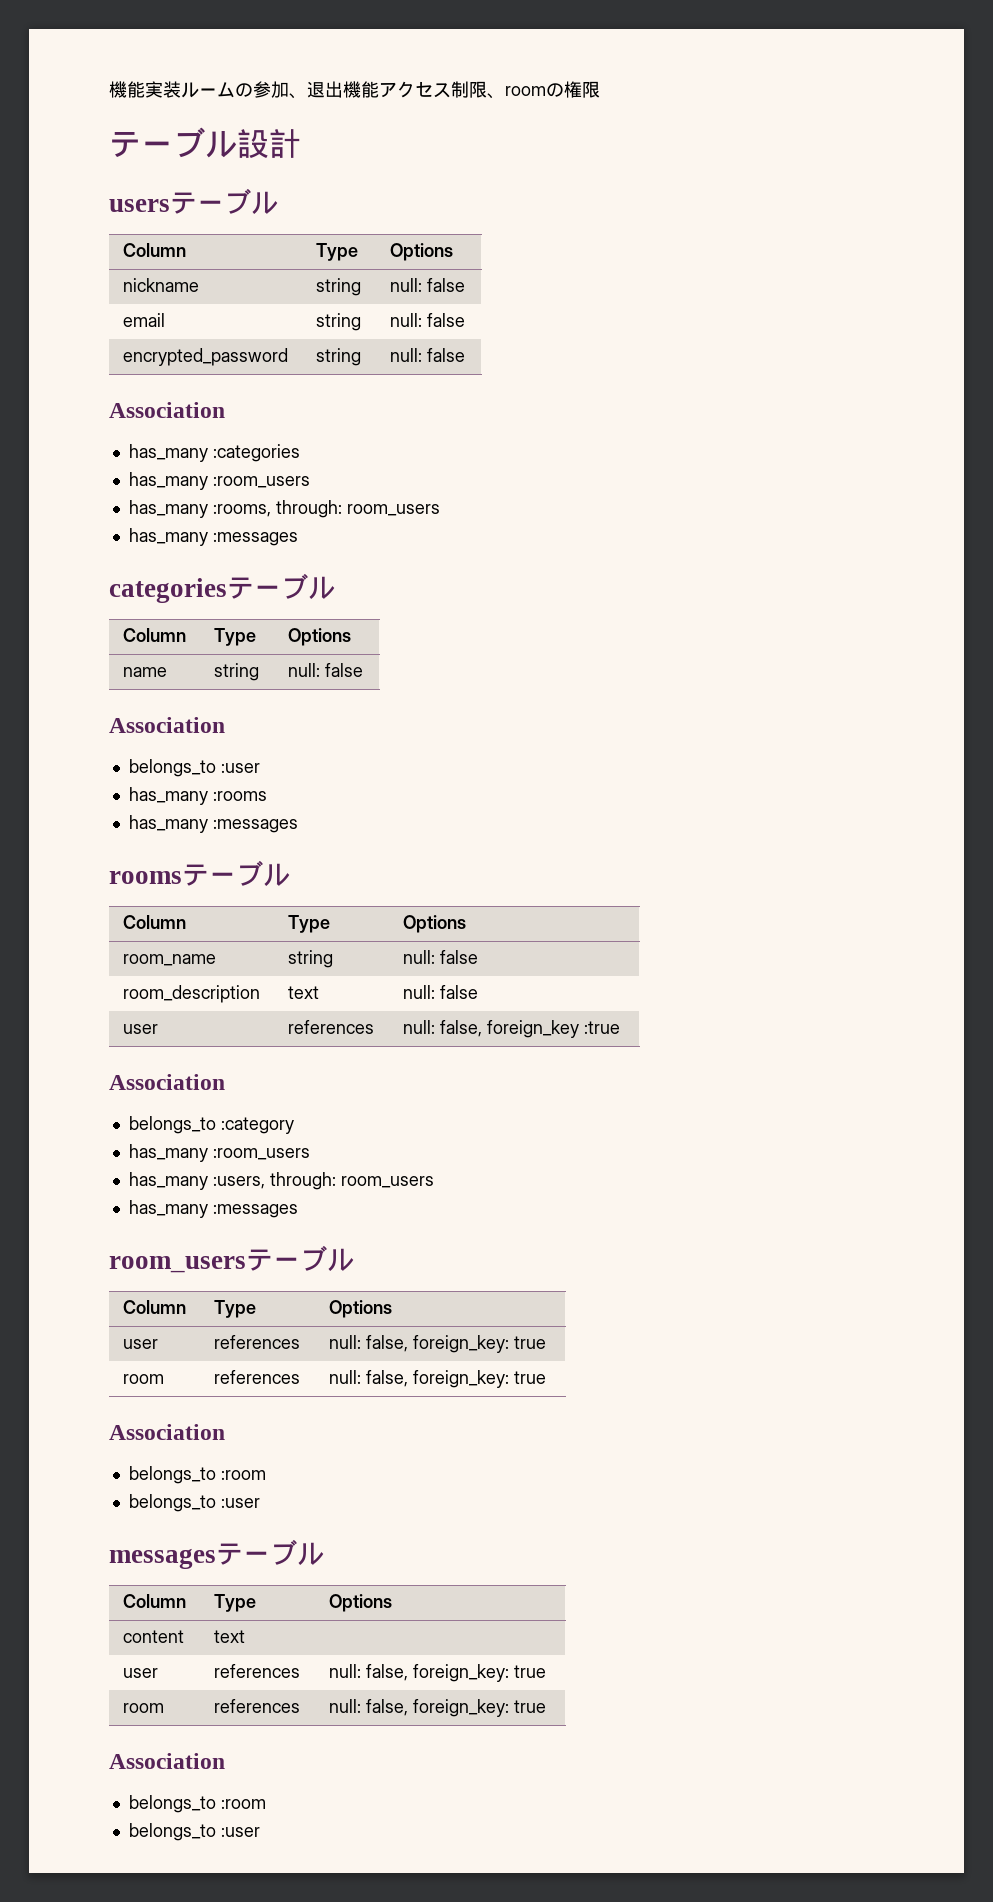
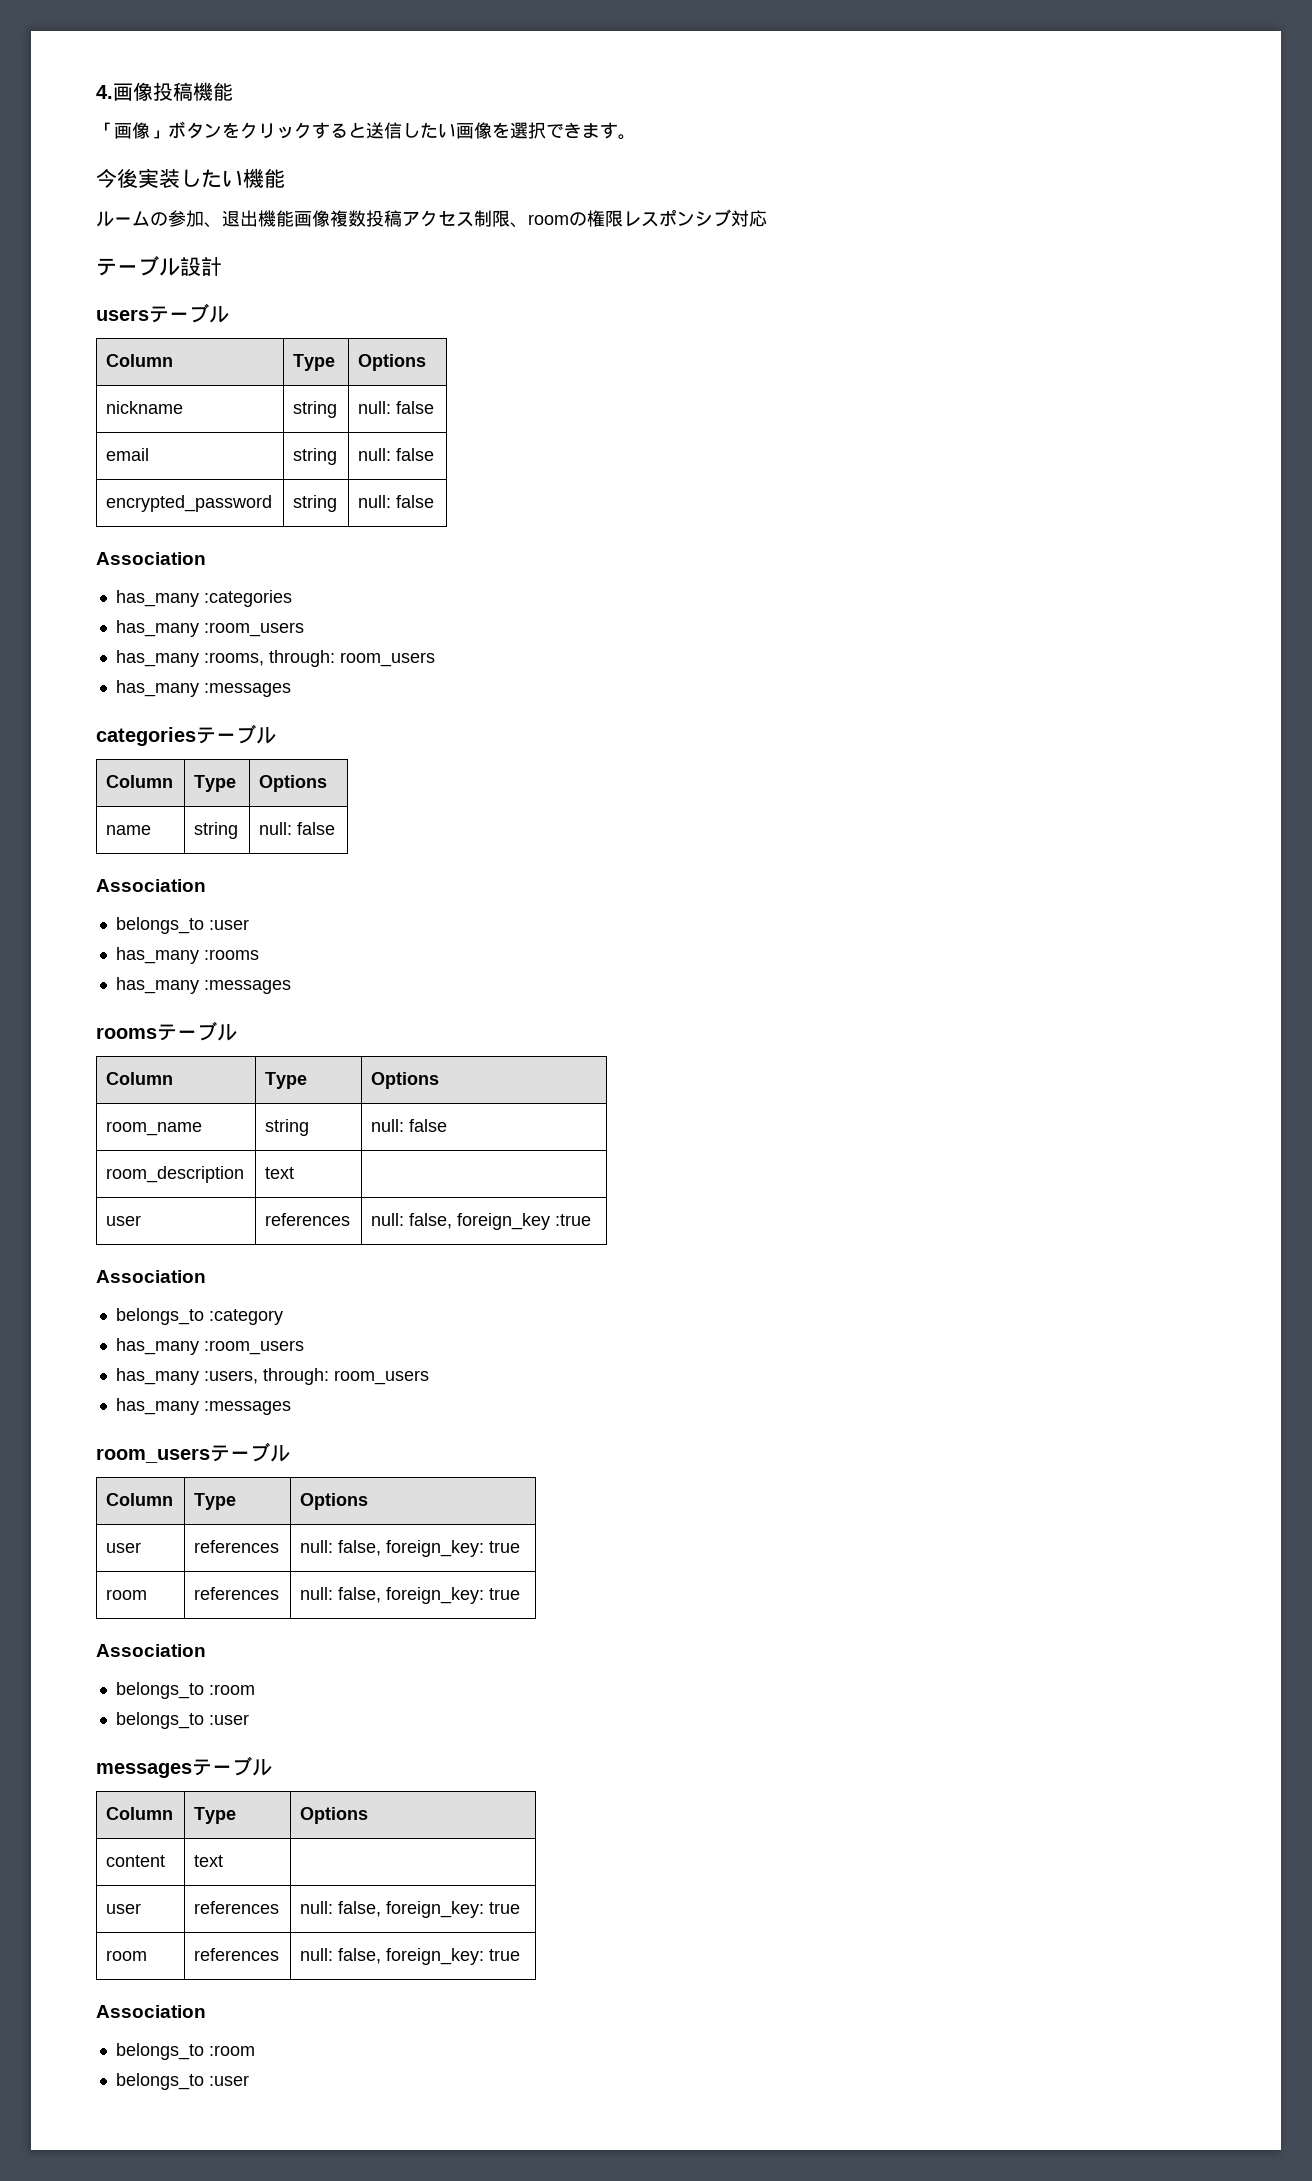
- 機能実装ルームの参加、退出機能アクセス制限、roomの権限
+ 4.画像投稿機能
+ 「画像」ボタンをクリックすると送信したい画像を選択できます。
+ 今後実装したい機能
+ ルームの参加、退出機能画像複数投稿アクセス制限、roomの権限レスポンシブ対応
- room_description | text | null: false
+ room_description | text |

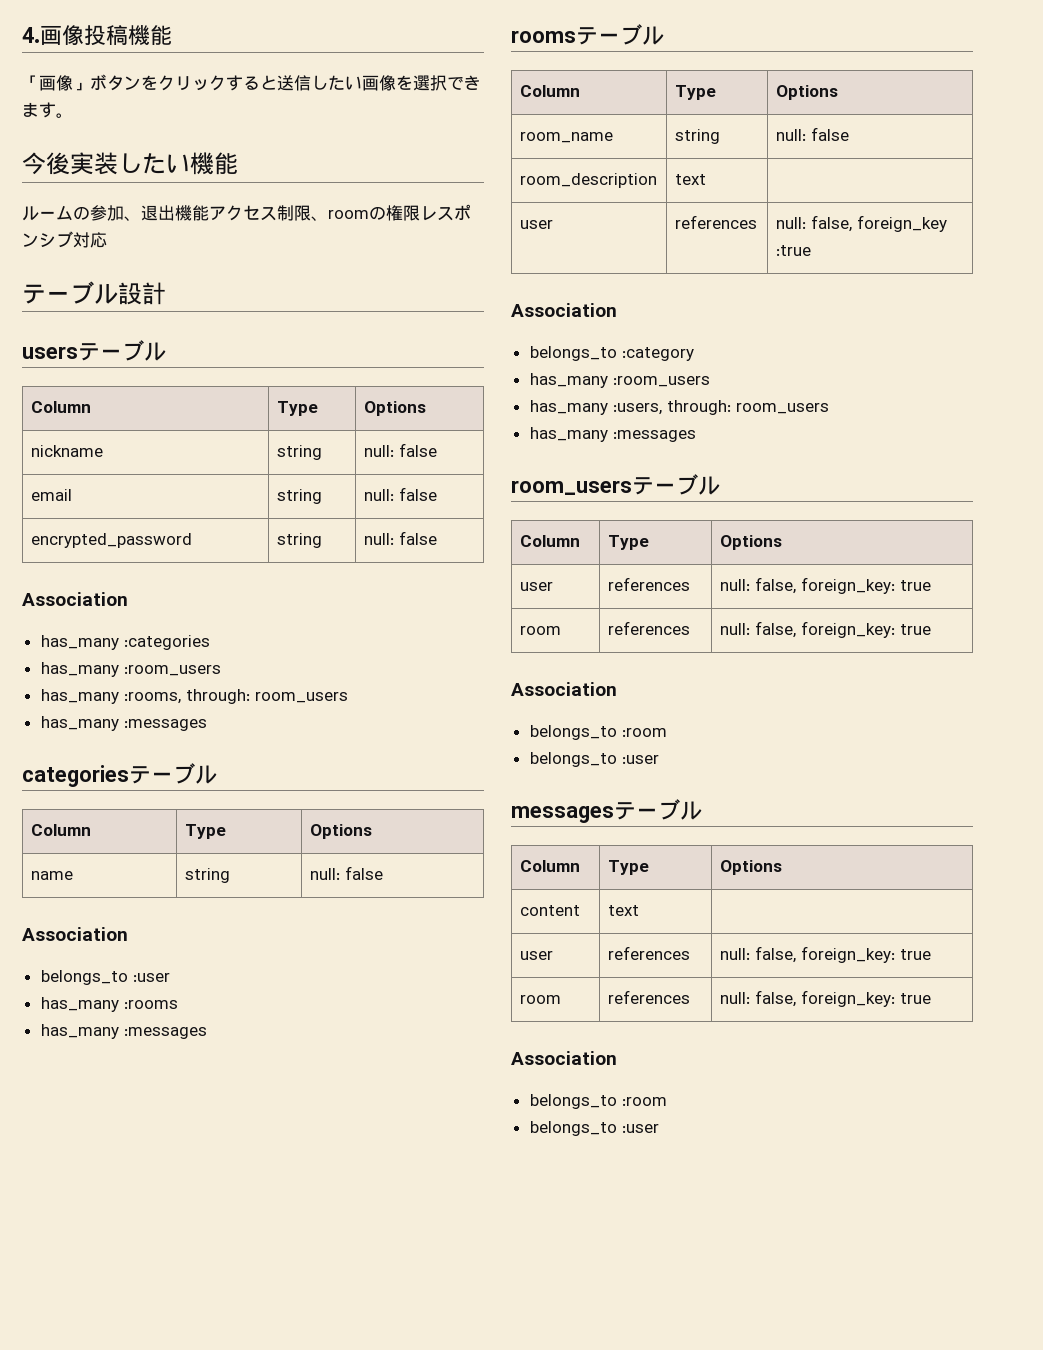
- ルームの参加、退出機能画像複数投稿アクセス制限、roomの権限レスポンシブ対応
+ ルームの参加、退出機能アクセス制限、roomの権限レスポンシブ対応

